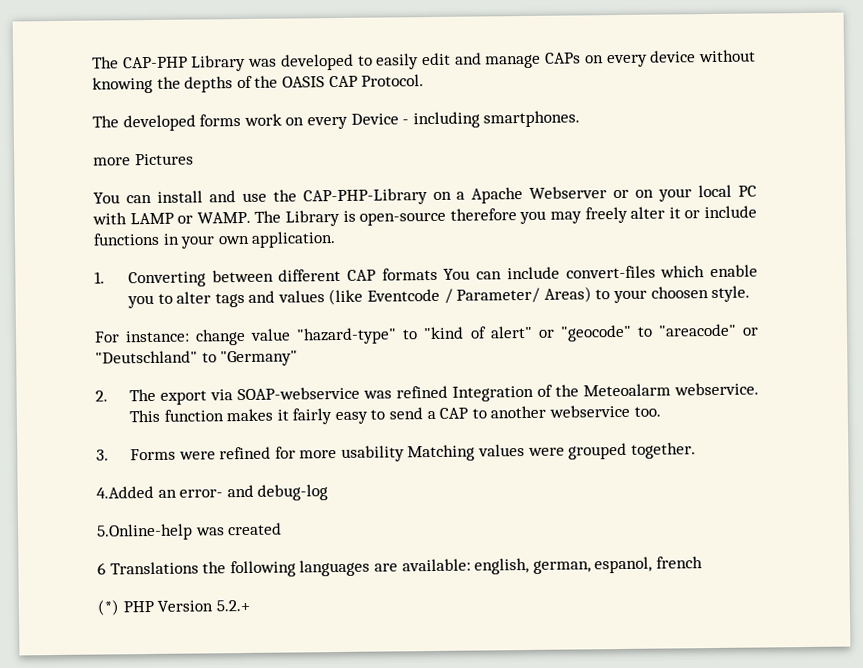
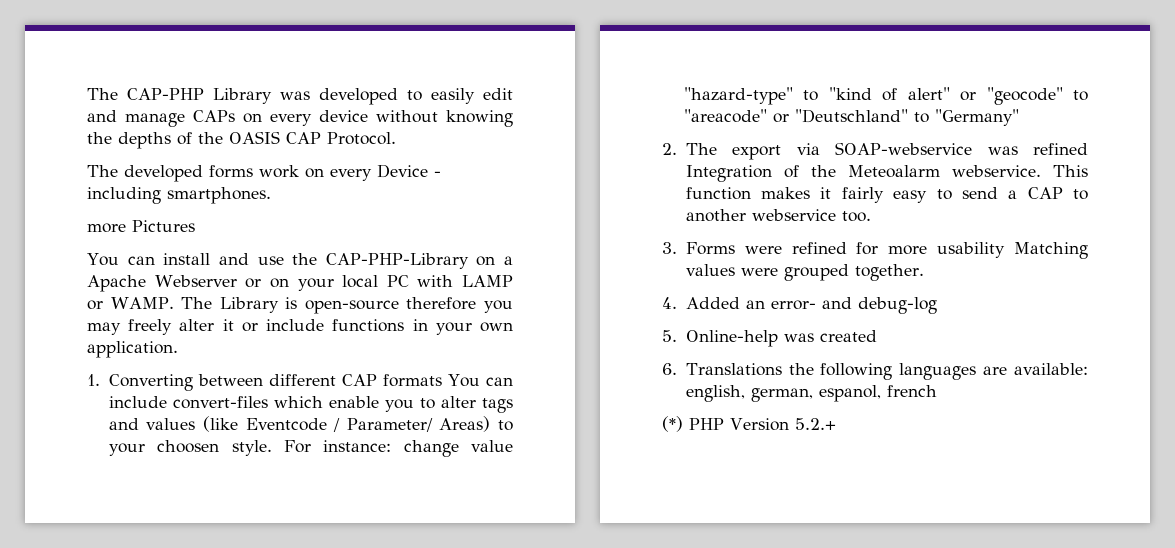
- 1. Converting between different CAP formats You can include convert-files which enable you to alter tags and values (like Eventcode / Parameter/ Areas) to your choosen style.
- For instance: change value "hazard-type" to "kind of alert" or "geocode" to "areacode" or "Deutschland" to "Germany"
+ 1. Converting between different CAP formats You can include convert-files which enable you to alter tags and values (like Eventcode / Parameter/ Areas) to your choosen style. For instance: change value "hazard-type" to "kind of alert" or "geocode" to "areacode" or "Deutschland" to "Germany"
- 4.Added an error- and debug-log
+ 4. Added an error- and debug-log
- 5.Online-help was created
+ 5. Online-help was created
- 6 Translations the following languages are available: english, german, espanol, french
+ 6. Translations the following languages are available: english, german, espanol, french

